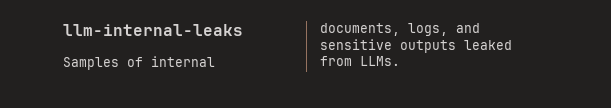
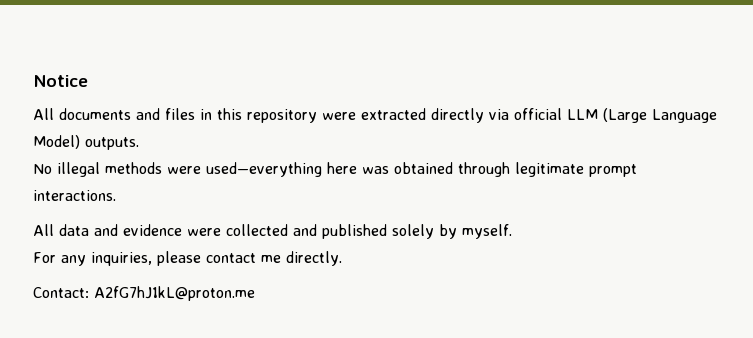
- llm-internal-leaks
- Samples of internal documents, logs, and sensitive outputs leaked from LLMs.
+ Notice
+ All documents and files in this repository were extracted directly via official LLM (Large Language Model) outputs.
+ No illegal methods were used—everything here was obtained through legitimate prompt interactions.
+ All data and evidence were collected and published solely by myself.
+ For any inquiries, please contact me directly.
+ Contact: A2fG7hJ1kL@proton.me

